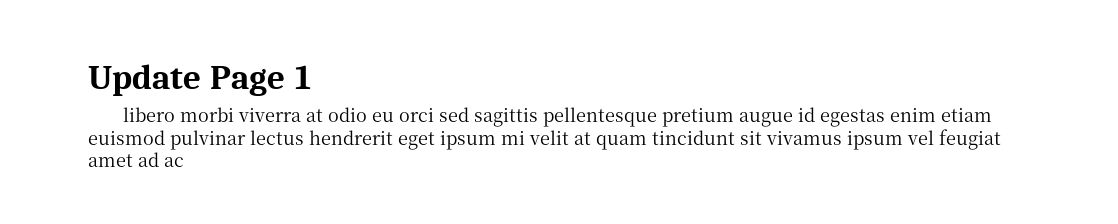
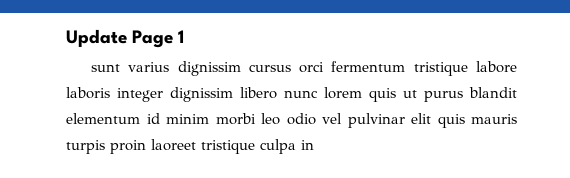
- libero morbi viverra at odio eu orci sed sagittis pellentesque pretium augue id egestas enim etiam euismod pulvinar lectus hendrerit eget ipsum mi velit at quam tincidunt sit vivamus ipsum vel feugiat amet ad ac
+ sunt varius dignissim cursus orci fermentum tristique labore laboris integer dignissim libero nunc lorem quis ut purus blandit elementum id minim morbi leo odio vel pulvinar elit quis mauris turpis proin laoreet tristique culpa in

